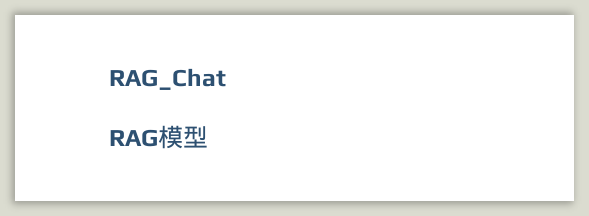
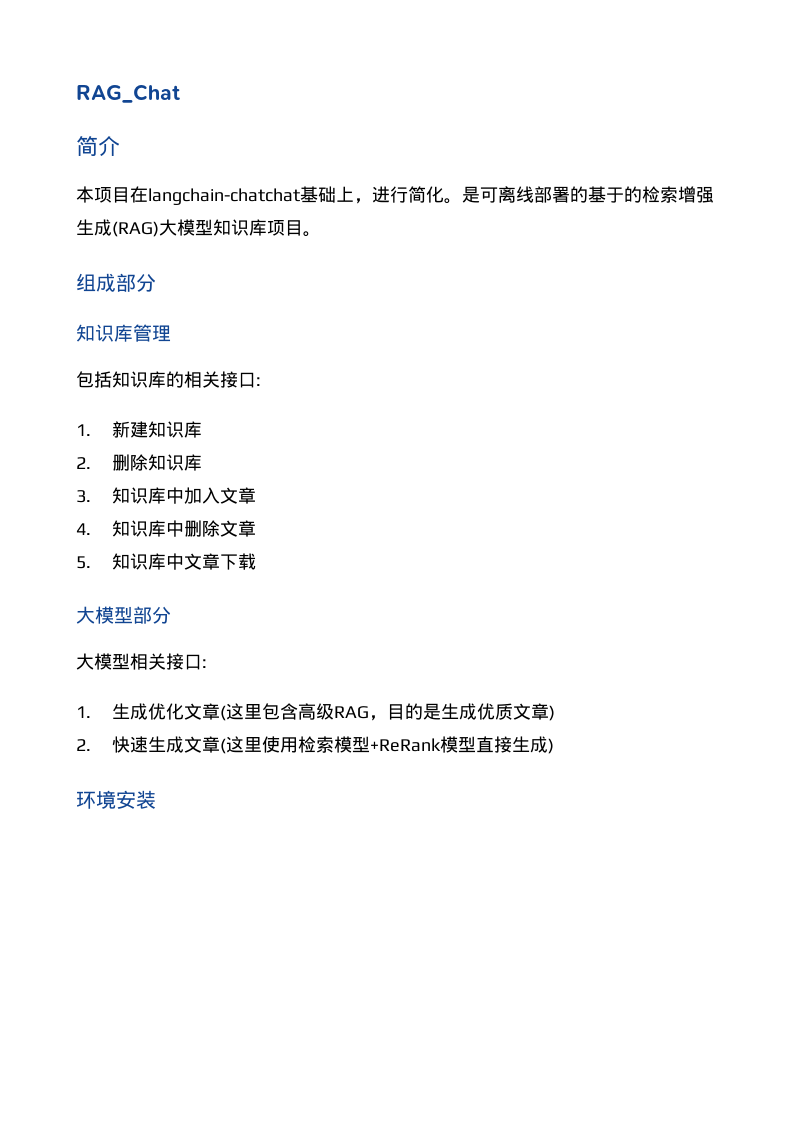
- RAG模型
+ 简介
+ 本项目在langchain-chatchat基础上，进行简化。是可离线部署的基于的检索增强生成(RAG)大模型知识库项目。
+ 组成部分
+ 知识库管理
+ 包括知识库的相关接口:
+ 1.新建知识库
+ 2.删除知识库
+ 3.知识库中加入文章
+ 4.知识库中删除文章
+ 5.知识库中文章下载
+ 大模型部分
+ 大模型相关接口:
+ 1.生成优化文章(这里包含高级RAG，目的是生成优质文章)
+ 2.快速生成文章(这里使用检索模型+ReRank模型直接生成)
+ 环境安装

